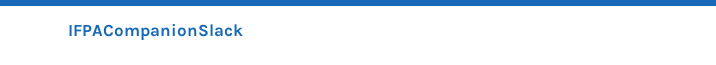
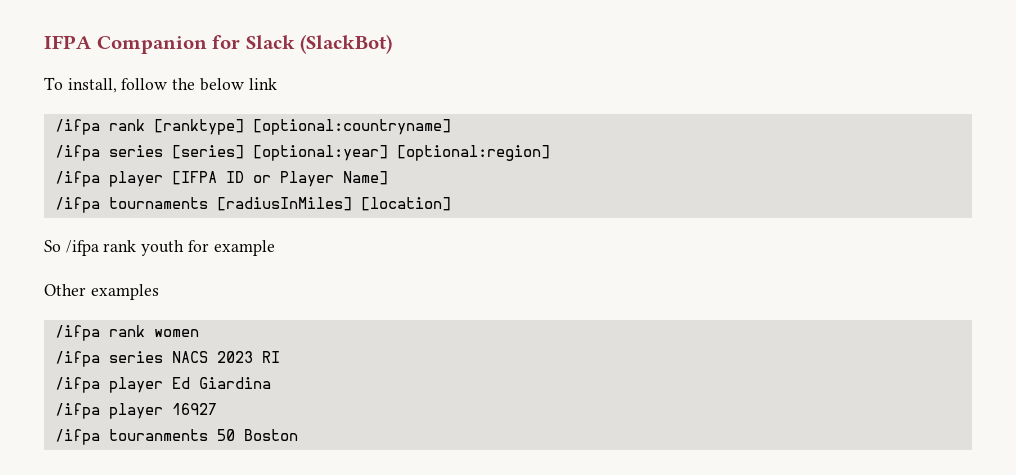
- IFPACompanionSlack
+ IFPA Companion for Slack (SlackBot)
+ To install, follow the below link
+ /ifpa rank [ranktype] [optional:countryname]
+ /ifpa series [series] [optional:year] [optional:region]
+ /ifpa player [IFPA ID or Player Name]
+ /ifpa tournaments [radiusInMiles] [location]
+ So /ifpa rank youth for example
+ Other examples
+ /ifpa rank women
+ /ifpa series NACS 2023 RI
+ /ifpa player Ed Giardina
+ /ifpa player 16927
+ /ifpa touranments 50 Boston

